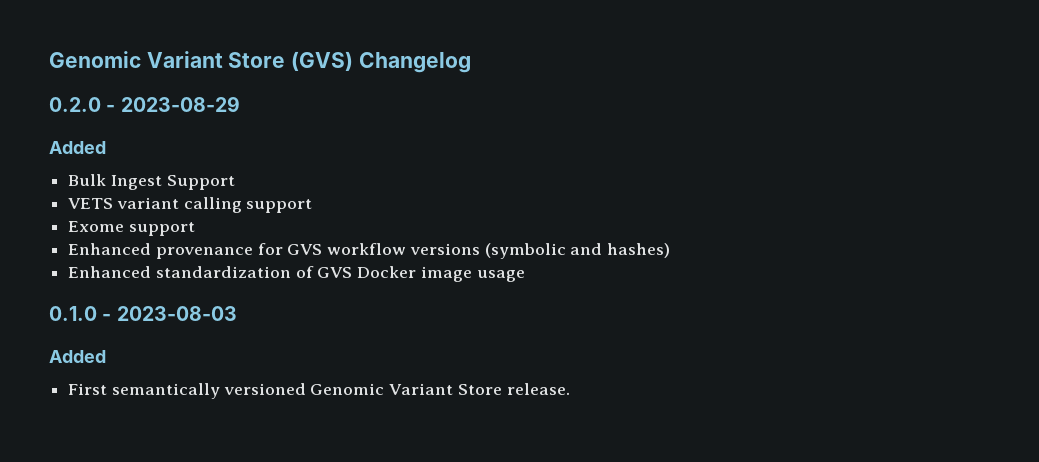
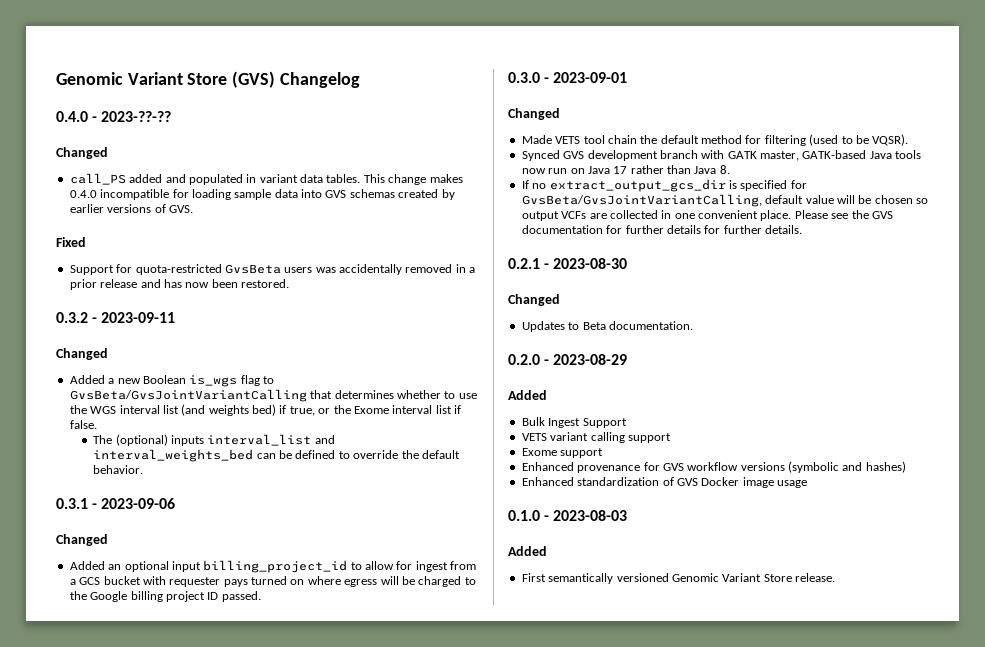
+ 0.4.0 - 2023-??-??
+ Changed
+ call_PS added and populated in variant data tables. This change makes 0.4.0 incompatible for loading sample data into GVS schemas created by earlier versions of GVS.
+ Fixed
+ Support for quota-restricted GvsBeta users was accidentally removed in a prior release and has now been restored.
+ 0.3.2 - 2023-09-11
+ Changed
+ Added a new Boolean is_wgs flag to GvsBeta/GvsJointVariantCalling that determines whether to use the WGS interval list (and weights bed) if true, or the Exome interval list if false.
+ The (optional) inputs interval_list and interval_weights_bed can be defined to override the default behavior.
+ 0.3.1 - 2023-09-06
+ Changed
+ Added an optional input billing_project_id to allow for ingest from a GCS bucket with requester pays turned on where egress will be charged to the Google billing project ID passed.
+ 0.3.0 - 2023-09-01
+ Changed
+ Made VETS tool chain the default method for filtering (used to be VQSR).
+ Synced GVS development branch with GATK master, GATK-based Java tools now run on Java 17 rather than Java 8.
+ If no extract_output_gcs_dir is specified for GvsBeta/GvsJointVariantCalling, default value will be chosen so output VCFs are collected in one convenient place. Please see the GVS documentation for further details for further details.
+ 0.2.1 - 2023-08-30
+ Changed
+ Updates to Beta documentation.

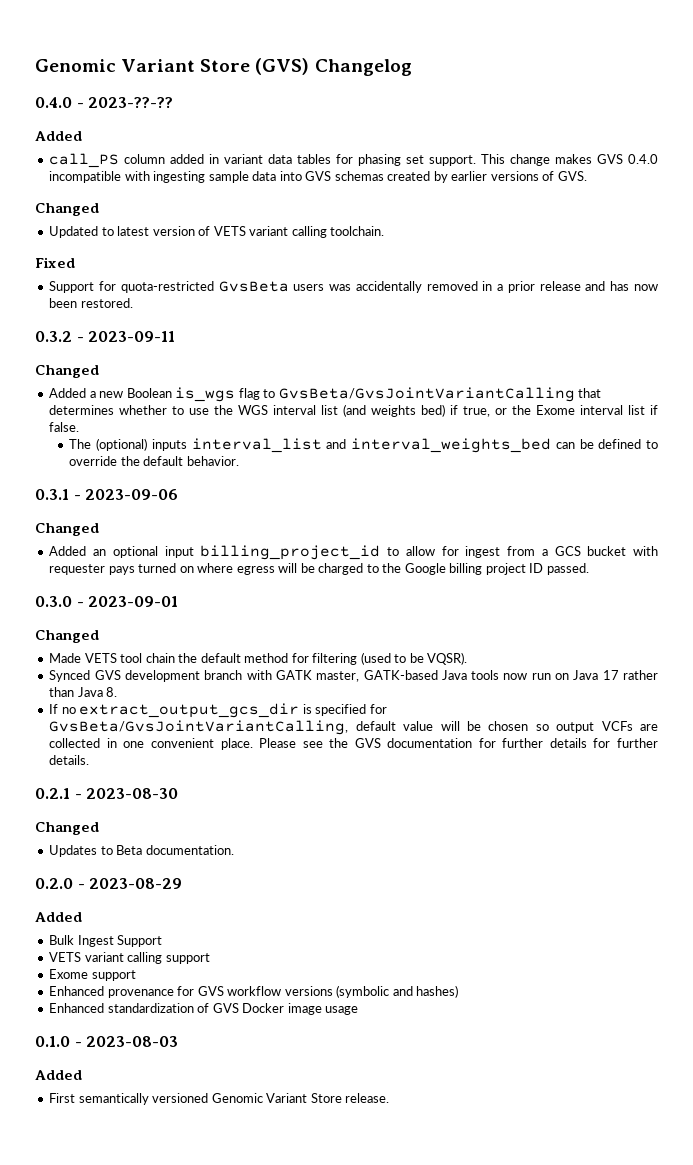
  0.4.0 - 2023-??-??
- Changed
+ Added
- call_PS added and populated in variant data tables.
+ call_PS column added in variant data tables for phasing set support.
- This change makes 0.4.0 incompatible for loading sample data into GVS schemas created by earlier versions of GVS.
+ This change makes GVS 0.4.0 incompatible with ingesting sample data into GVS schemas created by earlier versions of GVS.
+ Changed
+ Updated to latest version of VETS variant calling toolchain.

